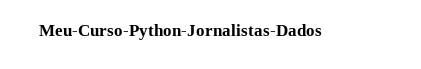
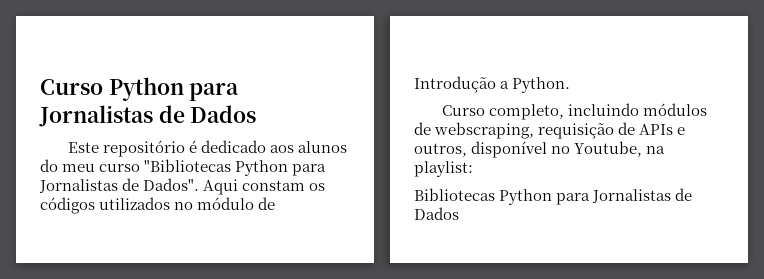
- Meu-Curso-Python-Jornalistas-Dados
+ Curso Python para Jornalistas de Dados
+ Este repositório é dedicado aos alunos do meu curso "Bibliotecas Python para Jornalistas de Dados". Aqui constam os códigos utilizados no módulo de Introdução a Python.
+ Curso completo, incluindo módulos de webscraping, requisição de APIs e outros, disponível no Youtube, na playlist:
+ Bibliotecas Python para Jornalistas de Dados

